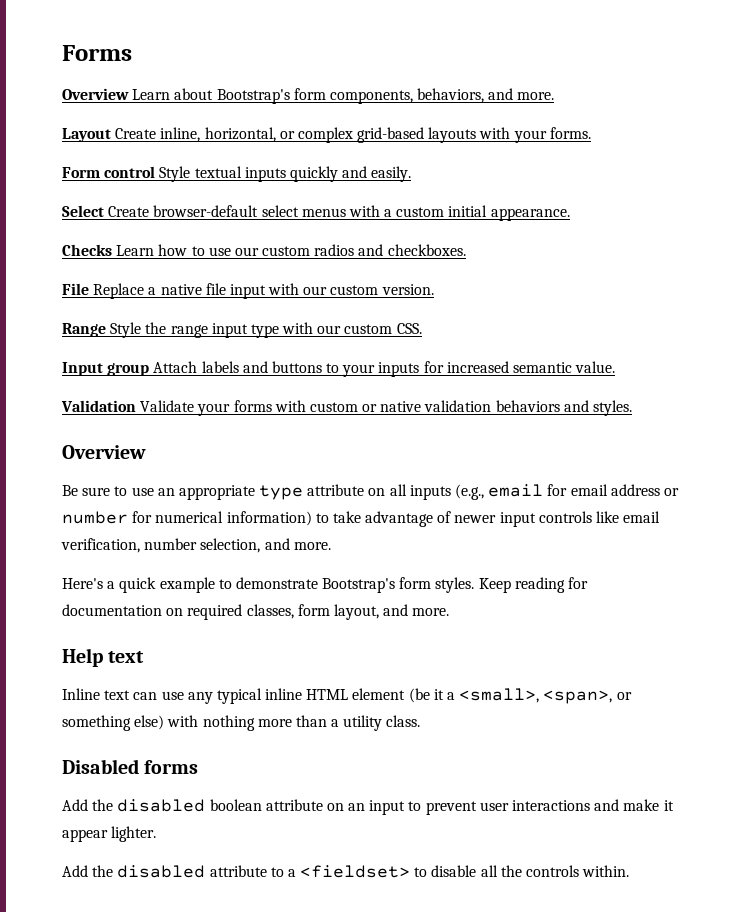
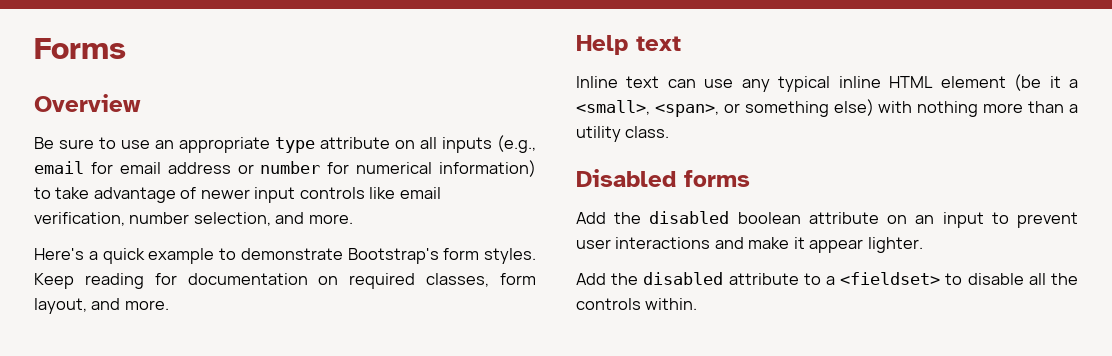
- Overview Learn about Bootstrap's form components, behaviors, and more.
- Layout Create inline, horizontal, or complex grid-based layouts with your forms.
- Form control Style textual inputs quickly and easily.
- Select Create browser-default select menus with a custom initial appearance.
- Checks Learn how to use our custom radios and checkboxes.
- File Replace a native file input with our custom version.
- Range Style the range input type with our custom CSS.
- Input group Attach labels and buttons to your inputs for increased semantic value.
- Validation Validate your forms with custom or native validation behaviors and styles.

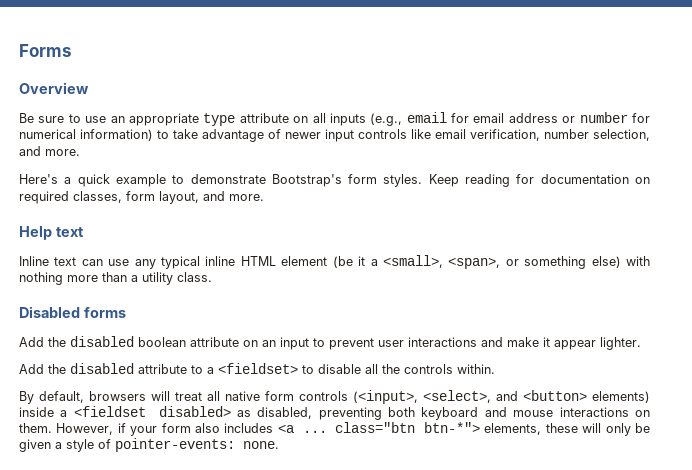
+ By default, browsers will treat all native form controls (<input>, <select>, and <button> elements) inside a <fieldset disabled> as disabled, preventing both keyboard and mouse interactions on them. However, if your form also includes <a ... class="btn btn-*"> elements, these will only be given a style of pointer-events: none.

